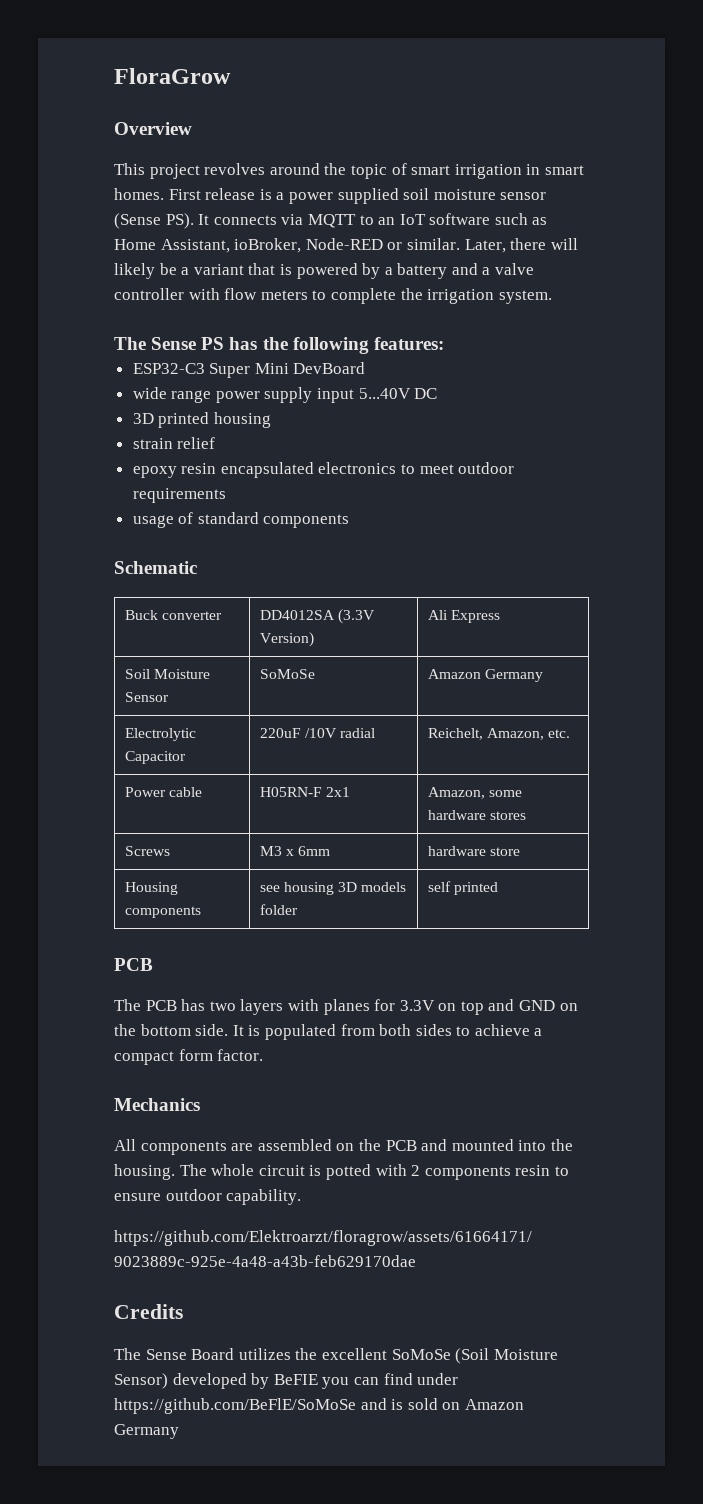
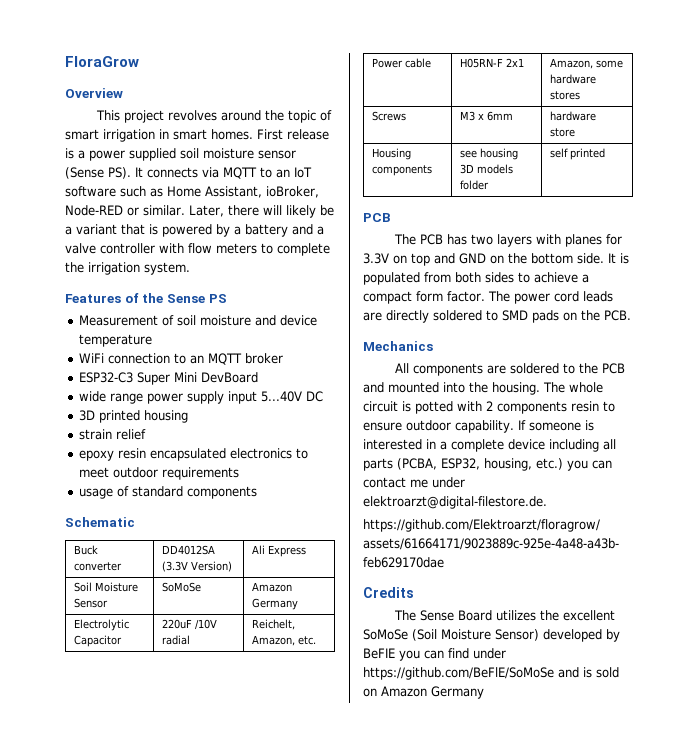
- The Sense PS has the following features:
+ Features of the Sense PS
+ Measurement of soil moisture and device temperature
+ WiFi connection to an MQTT broker
+ The power cord leads are directly soldered to SMD pads on the PCB.
- All components are assembled on the PCB and mounted into the housing.
+ All components are soldered to the PCB and mounted into the housing.
+ If someone is interested in a complete device including all parts (PCBA, ESP32, housing, etc.) you can contact me under elektroarzt@digital-filestore.de.

